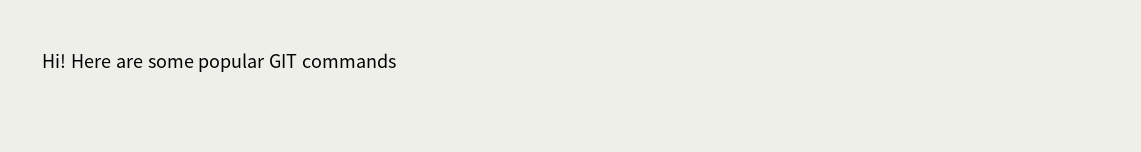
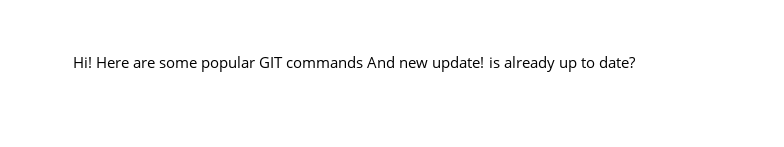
- Here are some popular GIT commands
+ Here are some popular GIT commands And new update! is already up to date?

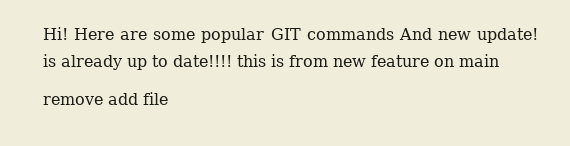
- Here are some popular GIT commands And new update! is already up to date?
+ Here are some popular GIT commands And new update! is already up to date!!!! this is from new feature on main
+ remove add file

